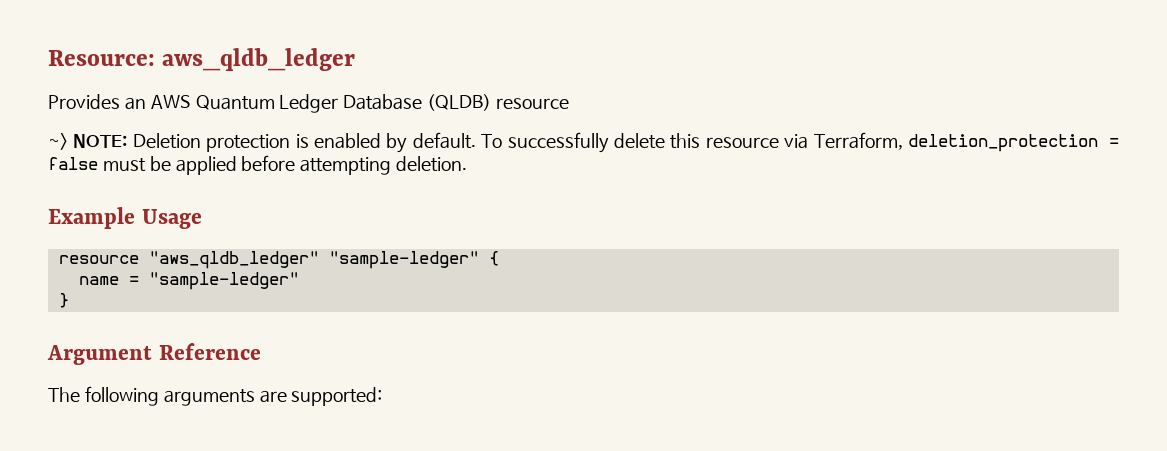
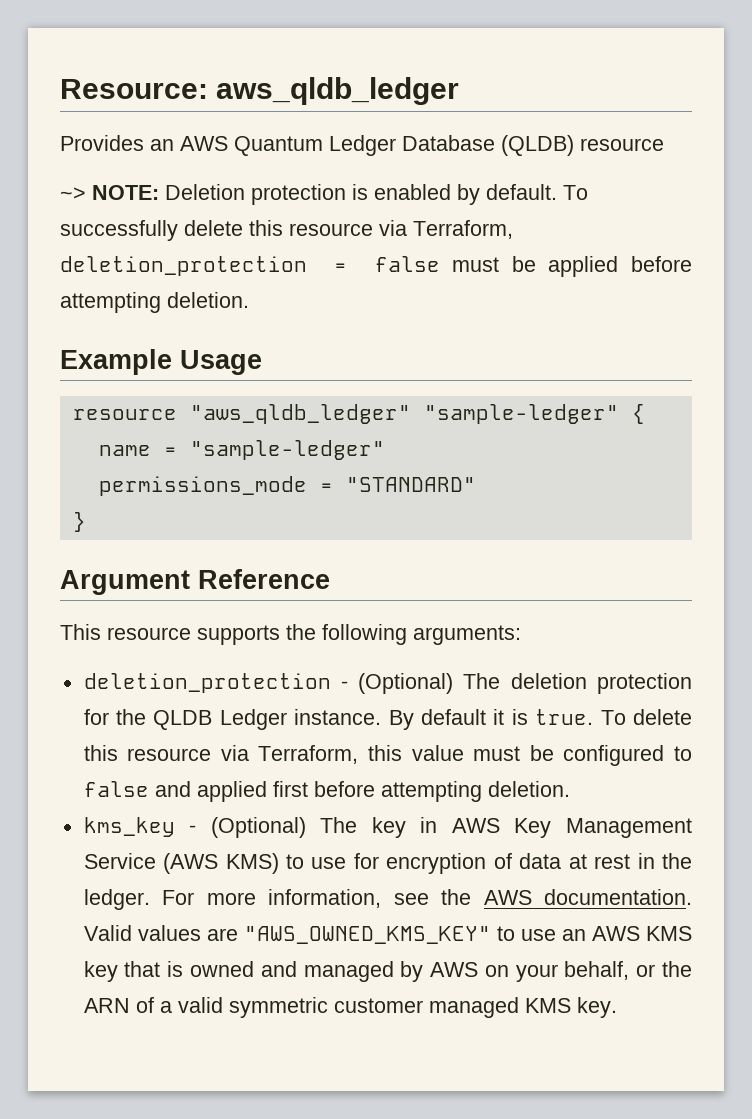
+ permissions_mode = "STANDARD"
- The following arguments are supported:
+ This resource supports the following arguments:
+ deletion_protection - (Optional) The deletion protection for the QLDB Ledger instance. By default it is true. To delete this resource via Terraform, this value must be configured to false and applied first before attempting deletion.
+ kms_key - (Optional) The key in AWS Key Management Service (AWS KMS) to use for encryption of data at rest in the ledger. For more information, see the AWS documentation. Valid values are "AWS_OWNED_KMS_KEY" to use an AWS KMS key that is owned and managed by AWS on your behalf, or the ARN of a valid symmetric customer managed KMS key.

